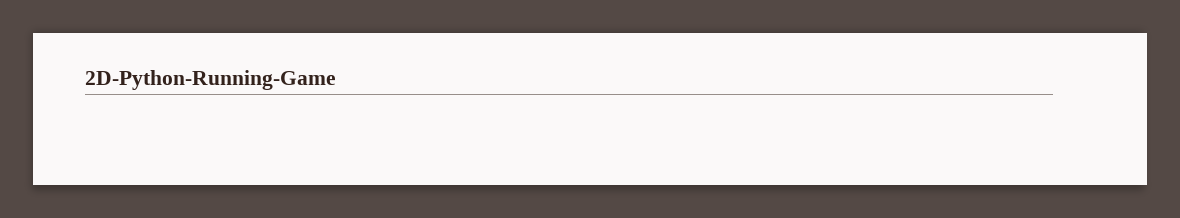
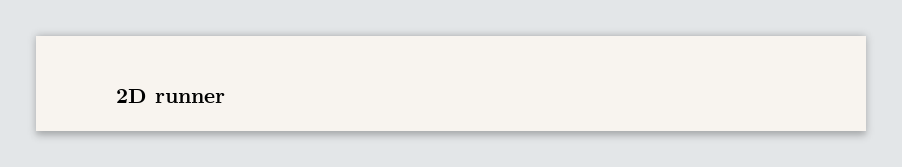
- 2D-Python-Running-Game
+ 2D runner

